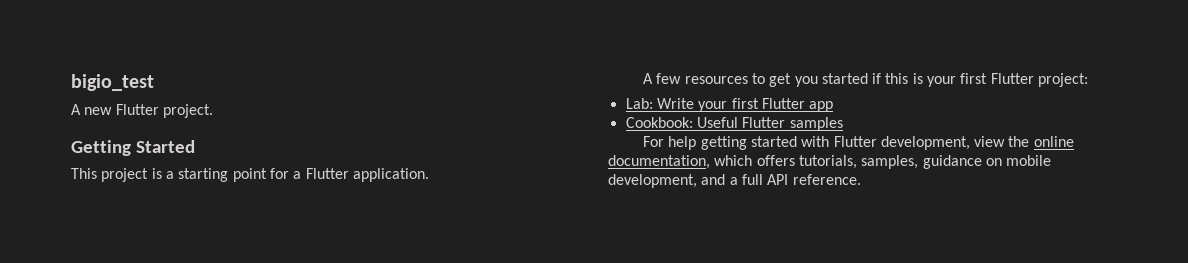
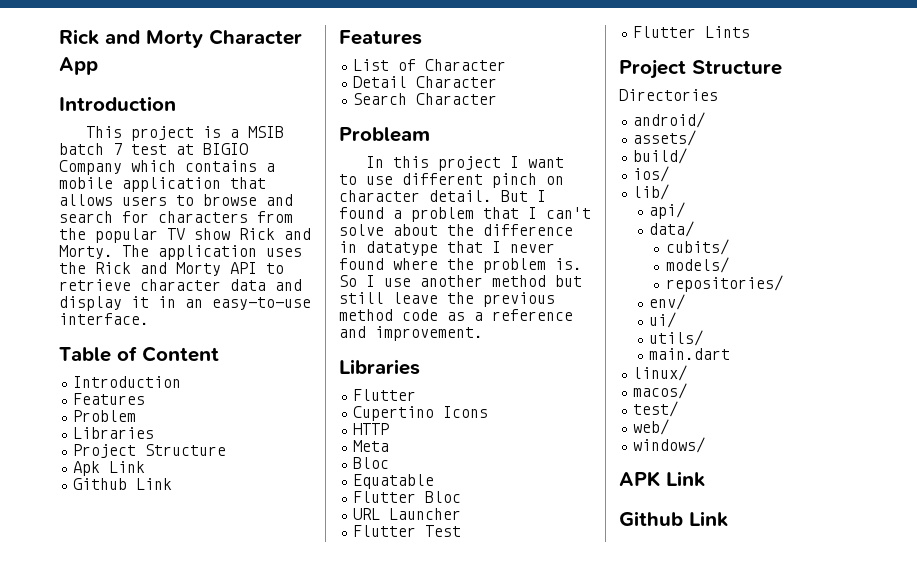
- bigio_test
- A new Flutter project.
- Getting Started
- This project is a starting point for a Flutter application.
- A few resources to get you started if this is your first Flutter project:
- Lab: Write your first Flutter app
- Cookbook: Useful Flutter samples
- For help getting started with Flutter development, view the online documentation, which offers tutorials, samples, guidance on mobile development, and a full API reference.
+ Rick and Morty Character App
+ Introduction
+ This project is a MSIB batch 7 test at BIGIO Company which contains a mobile application that allows users to browse and search for characters from the popular TV show Rick and Morty. The application uses the Rick and Morty API to retrieve character data and display it in an easy-to-use interface.
+ Table of Content
+ Introduction
+ Features
+ Problem
+ Libraries
+ Project Structure
+ Apk Link
+ Github Link
+ Features
+ List of Character
+ Detail Character
+ Search Character
+ Probleam
+ In this project I want to use different pinch on character detail. But I found a problem that I can't solve about the difference in datatype that I never found where the problem is. So I use another method but still leave the previous method code as a reference and improvement.
+ Libraries
+ Flutter
+ Cupertino Icons
+ HTTP
+ Meta
+ Bloc
+ Equatable
+ Flutter Bloc
+ URL Launcher
+ Flutter Test
+ Flutter Lints
+ Project Structure
+ Directories
+ android/
+ assets/
+ build/
+ ios/
+ lib/
+ api/
+ data/
+ cubits/
+ models/
+ repositories/
+ env/
+ ui/
+ utils/
+ main.dart
+ linux/
+ macos/
+ test/
+ web/
+ windows/
+ APK Link
+ Github Link

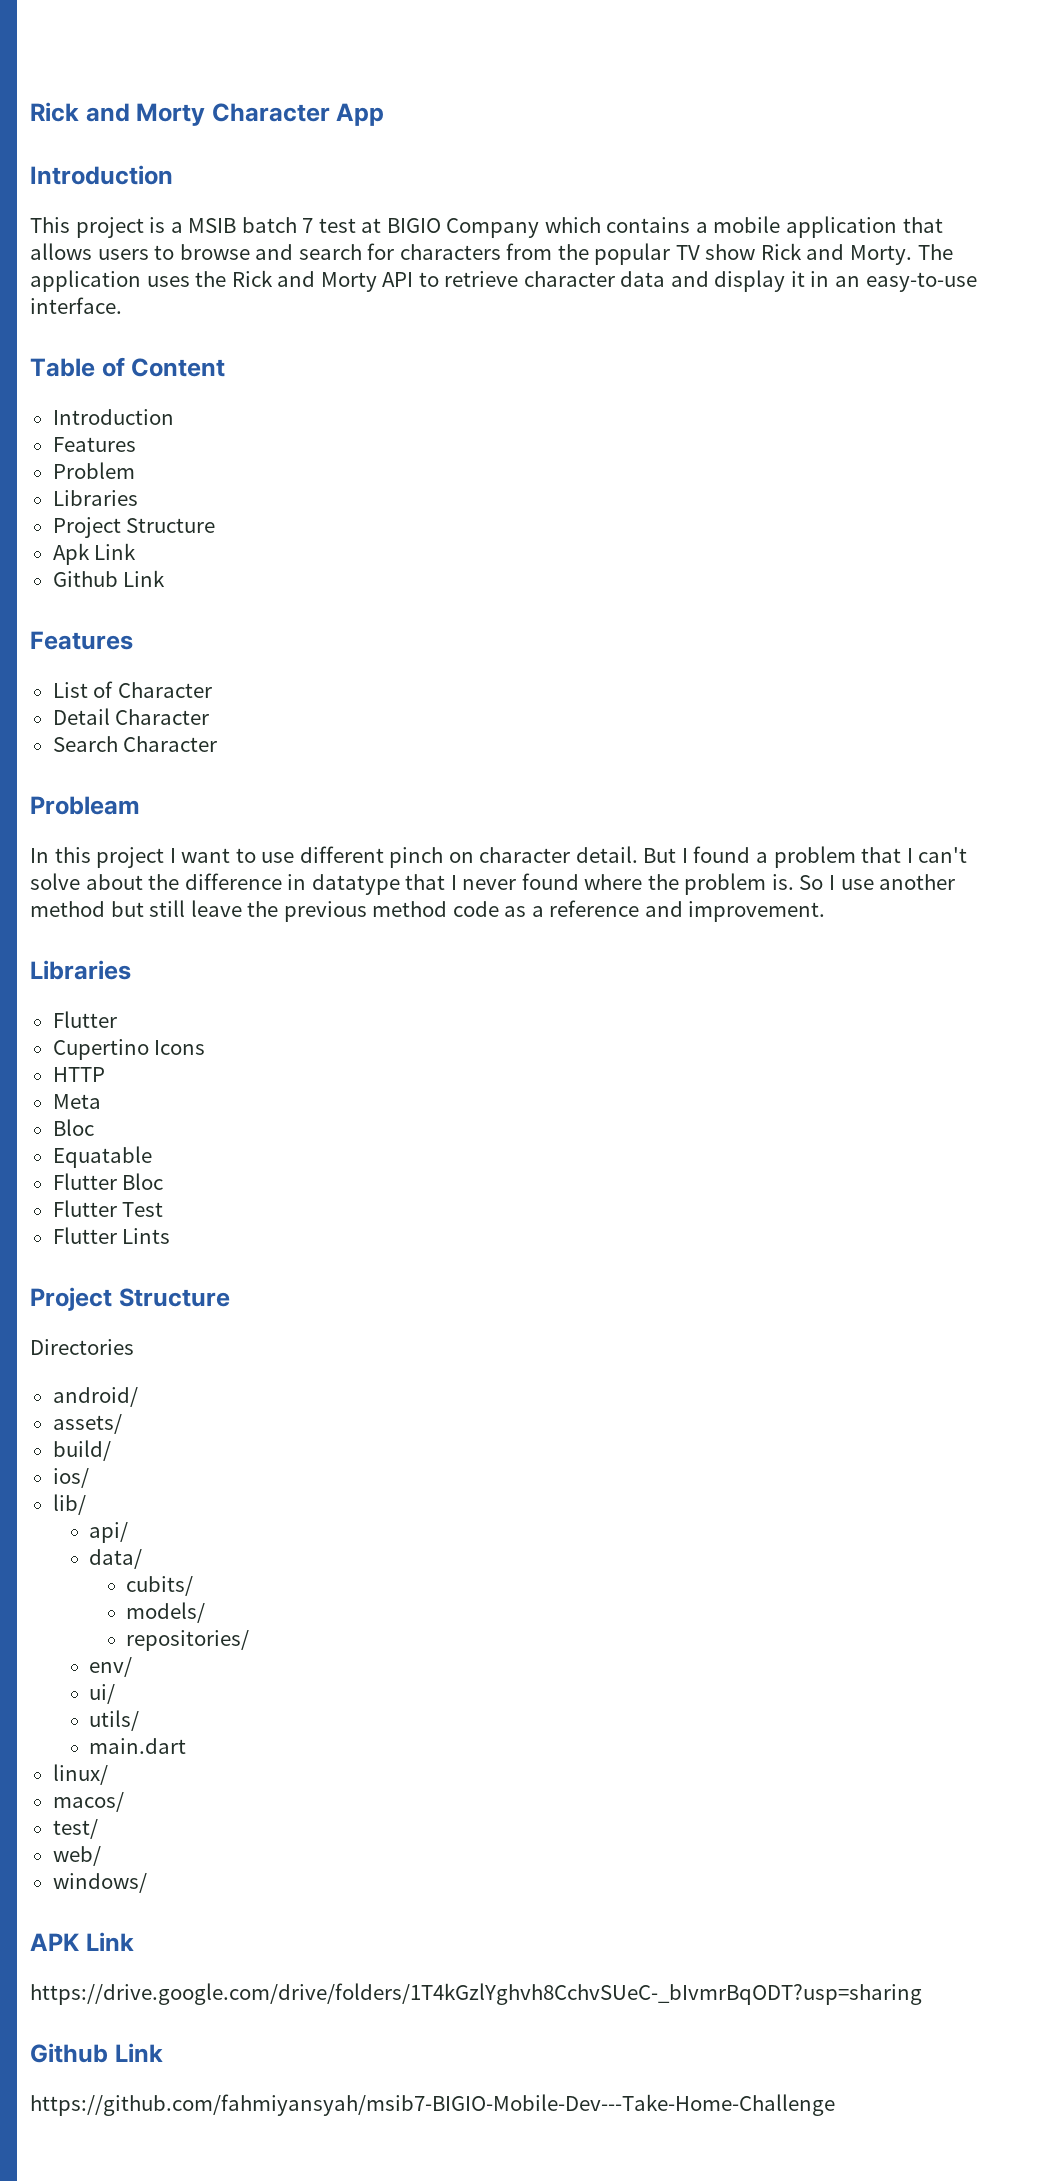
- URL Launcher
  APK Link
+ https://drive.google.com/drive/folders/1T4kGzlYghvh8CchvSUeC-_bIvmrBqODT?usp=sharing
  Github Link
+ https://github.com/fahmiyansyah/msib7-BIGIO-Mobile-Dev---Take-Home-Challenge

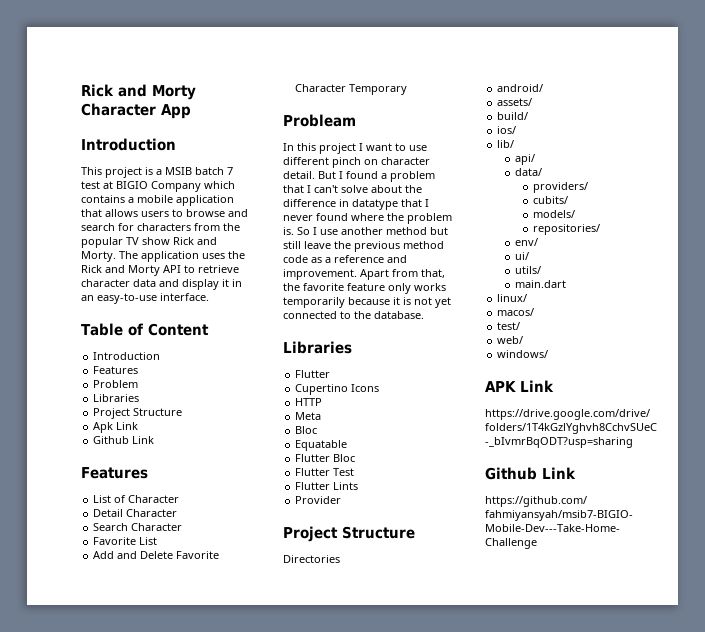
+ Favorite List
+ Add and Delete Favorite Character Temporary
+ Apart from that, the favorite feature only works temporarily because it is not yet connected to the database.
+ Provider
+ providers/

